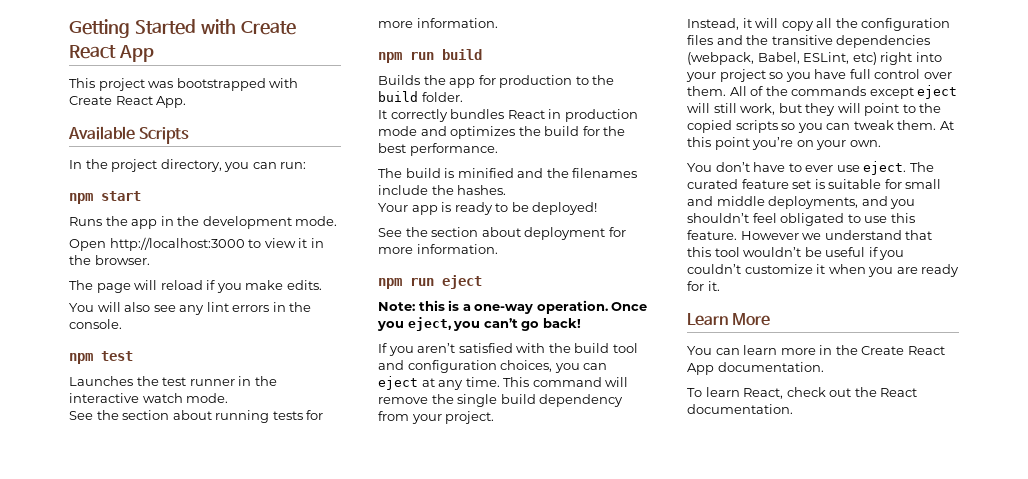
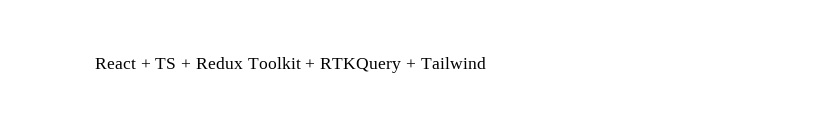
- Getting Started with Create React App
- This project was bootstrapped with Create React App.
- Available Scripts
- In the project directory, you can run:
- npm start
- Runs the app in the development mode.
- Open http://localhost:3000 to view it in the browser.
- The page will reload if you make edits.
- You will also see any lint errors in the console.
- npm test
- Launches the test runner in the interactive watch mode.
- See the section about running tests for more information.
- npm run build
- Builds the app for production to the build folder.
- It correctly bundles React in production mode and optimizes the build for the best performance.
- The build is minified and the filenames include the hashes.
- Your app is ready to be deployed!
- See the section about deployment for more information.
- npm run eject
- Note: this is a one-way operation. Once you eject, you can’t go back!
- If you aren’t satisfied with the build tool and configuration choices, you can eject at any time. This command will remove the single build dependency from your project.
- Instead, it will copy all the configuration files and the transitive dependencies (webpack, Babel, ESLint, etc) right into your project so you have full control over them. All of the commands except eject will still work, but they will point to the copied scripts so you can tweak them. At this point you’re on your own.
- You don’t have to ever use eject. The curated feature set is suitable for small and middle deployments, and you shouldn’t feel obligated to use this feature. However we understand that this tool wouldn’t be useful if you couldn’t customize it when you are ready for it.
- Learn More
- You can learn more in the Create React App documentation.
- To learn React, check out the React documentation.
+ React + TS + Redux Toolkit + RTKQuery + Tailwind

